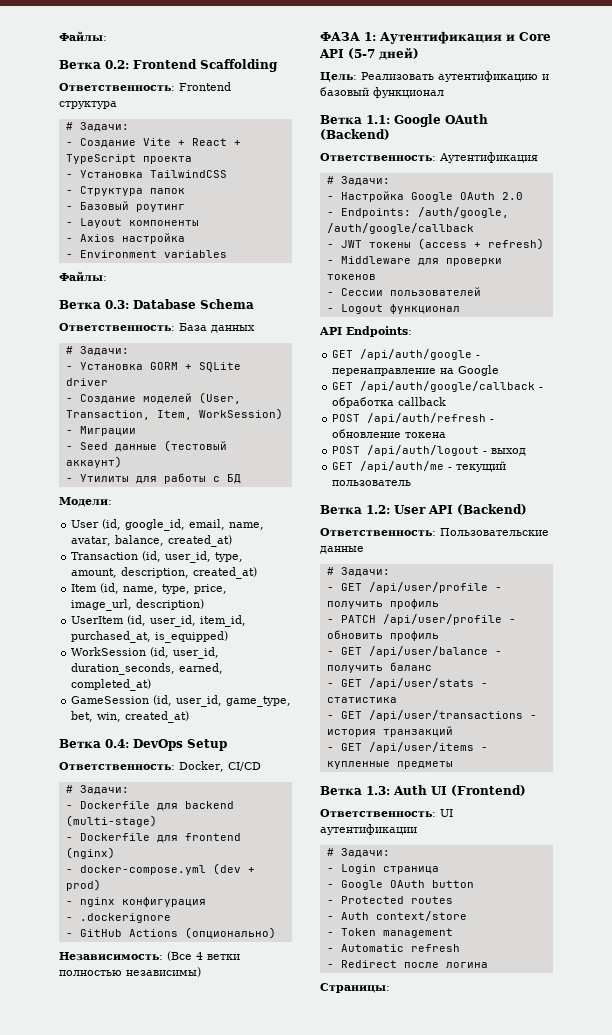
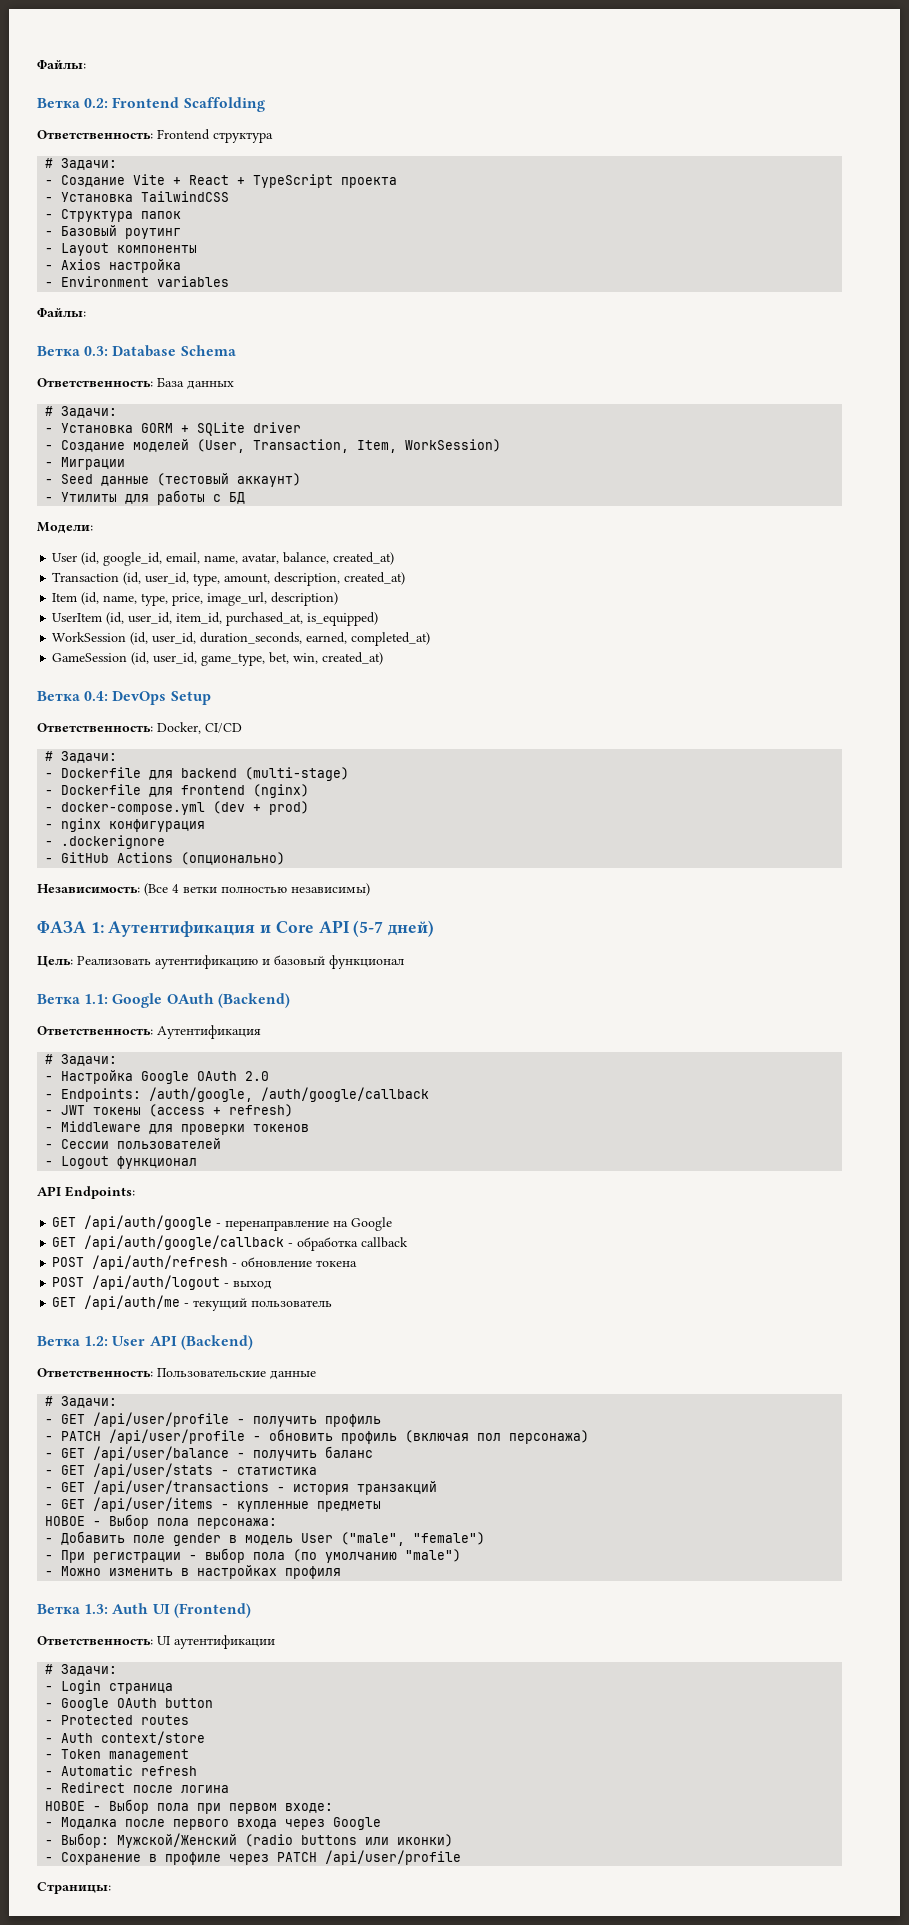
- - PATCH /api/user/profile - обновить профиль
+ - PATCH /api/user/profile - обновить профиль (включая пол персонажа)
+ НОВОЕ - Выбор пола персонажа:
+ - Добавить поле gender в модель User ("male", "female")
+ - При регистрации - выбор пола (по умолчанию "male")
+ - Можно изменить в настройках профиля
+ НОВОЕ - Выбор пола при первом входе:
+ - Модалка после первого входа через Google
+ - Выбор: Мужской/Женский (radio buttons или иконки)
+ - Сохранение в профиле через PATCH /api/user/profile

